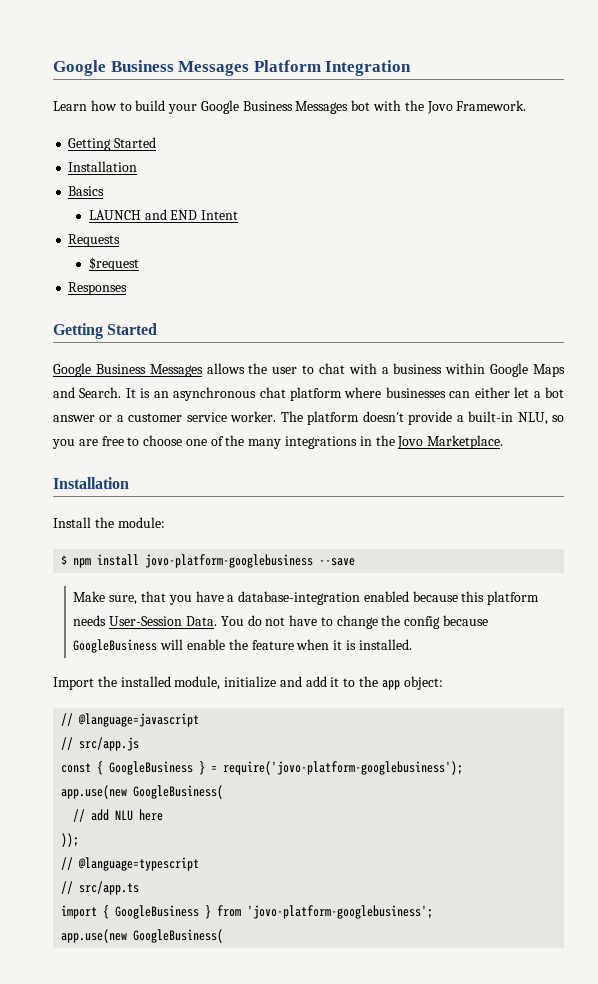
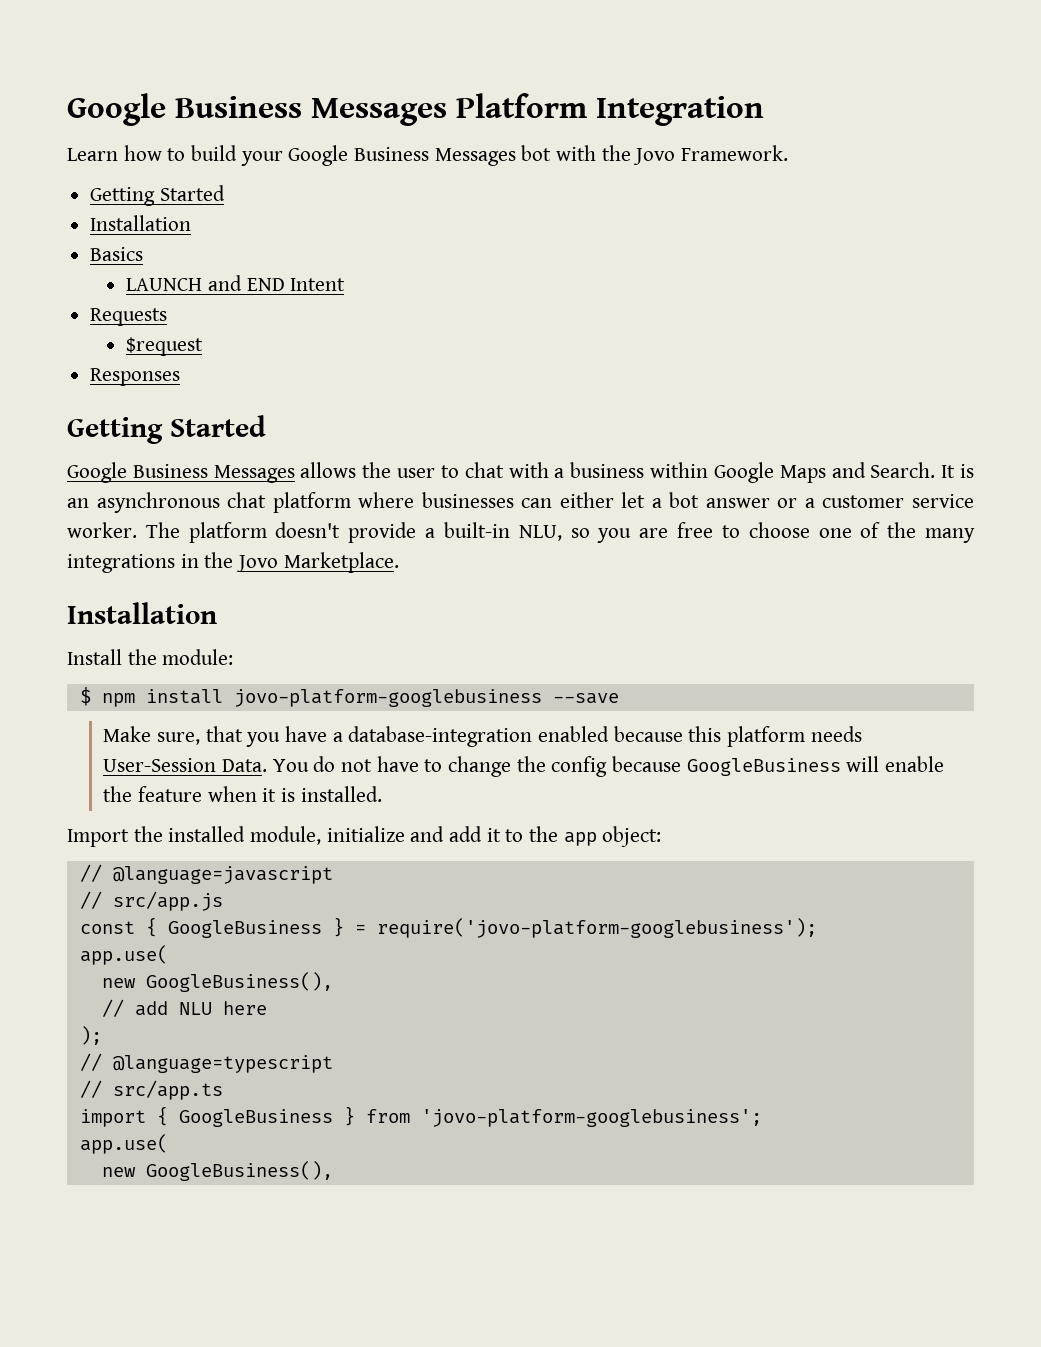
  const { GoogleBusiness } = require('jovo-platform-googlebusiness');
- app.use(new GoogleBusiness(
+ app.use(
+ new GoogleBusiness(),
- ));
+ );
  import { GoogleBusiness } from 'jovo-platform-googlebusiness';
- app.use(new GoogleBusiness(
+ app.use(
+ new GoogleBusiness(),

